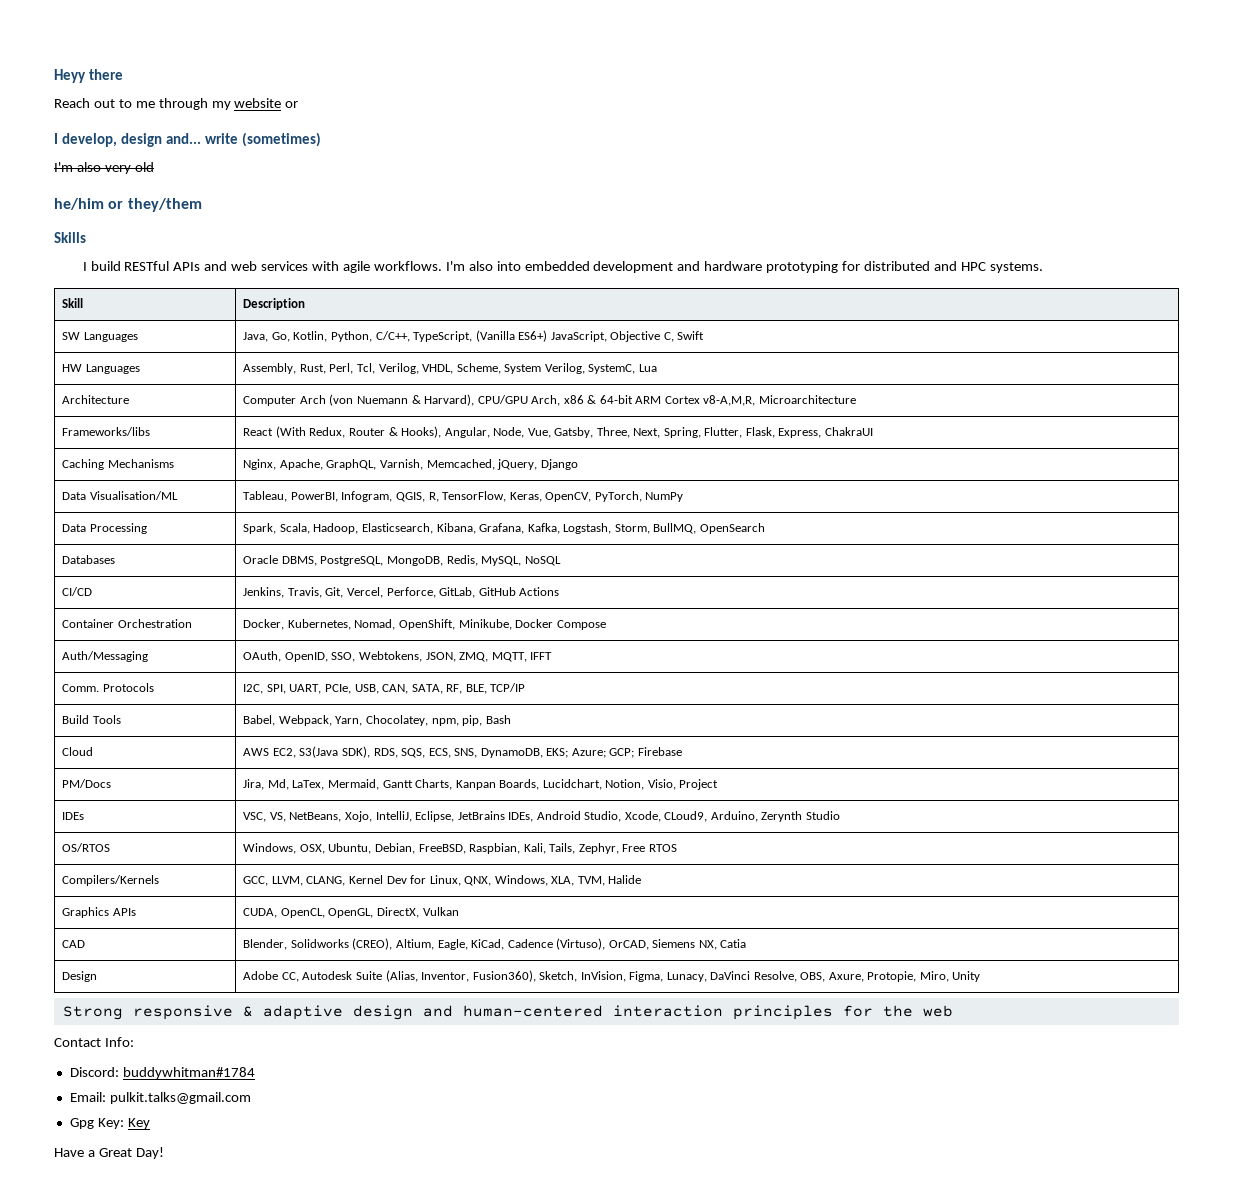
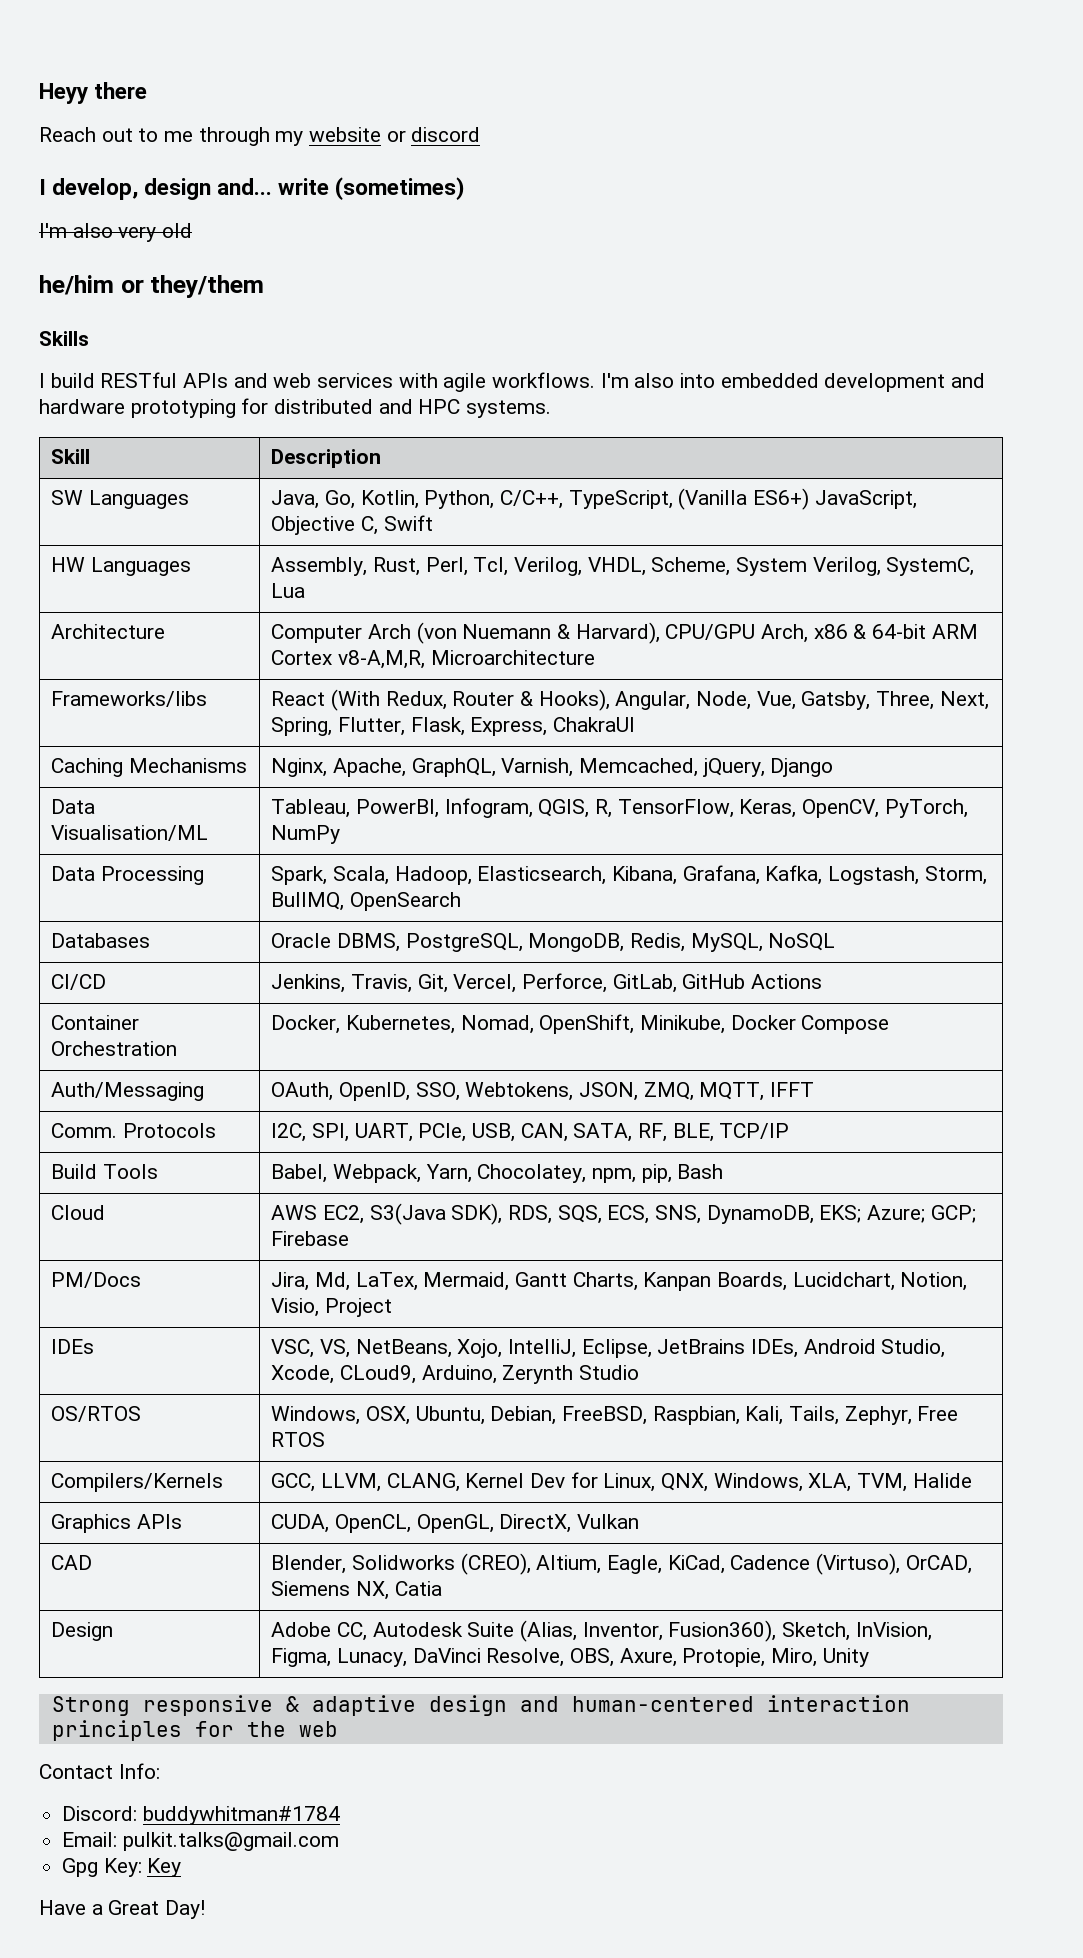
- Reach out to me through my website or
+ Reach out to me through my website or discord

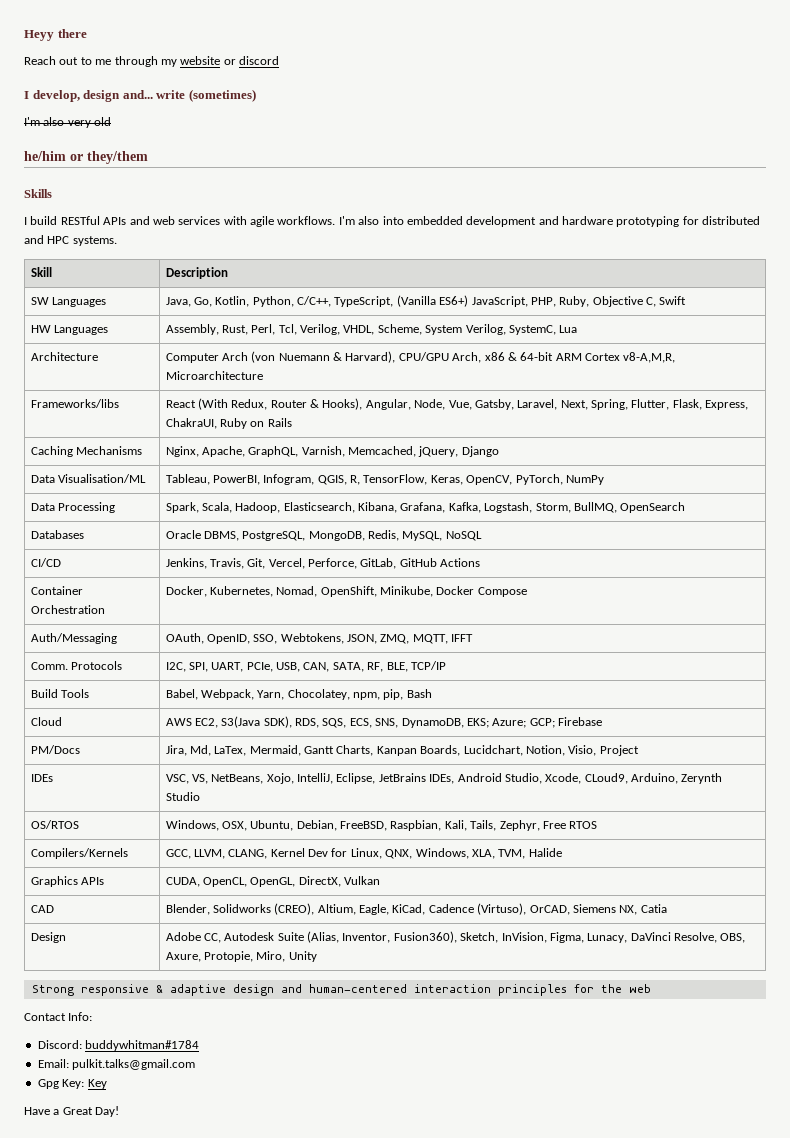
- SW Languages | Java, Go, Kotlin, Python, C/C++, TypeScript, (Vanilla ES6+) JavaScript, Objective C, Swift
+ SW Languages | Java, Go, Kotlin, Python, C/C++, TypeScript, (Vanilla ES6+) JavaScript, PHP, Ruby, Objective C, Swift
- Frameworks/libs | React (With Redux, Router & Hooks), Angular, Node, Vue, Gatsby, Three, Next, Spring, Flutter, Flask, Express, ChakraUI
+ Frameworks/libs | React (With Redux, Router & Hooks), Angular, Node, Vue, Gatsby, Laravel, Next, Spring, Flutter, Flask, Express, ChakraUI, Ruby on Rails

